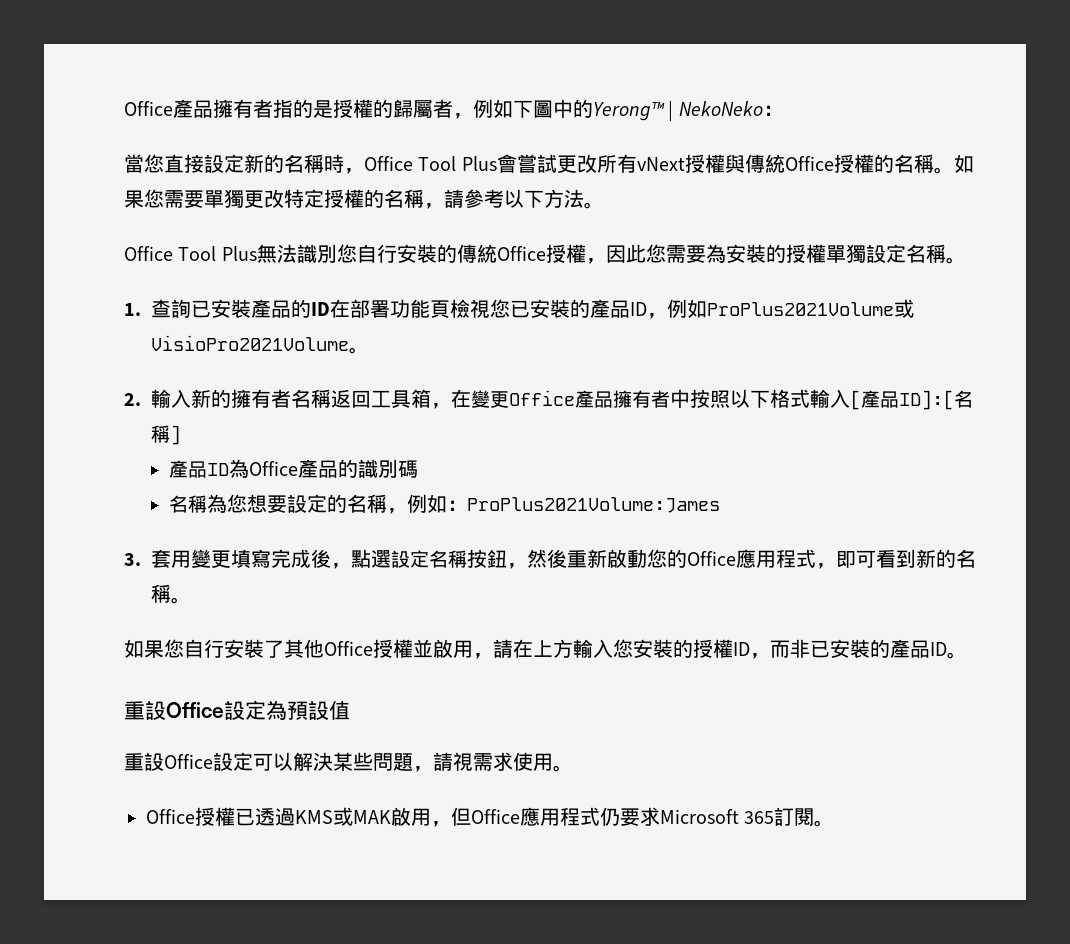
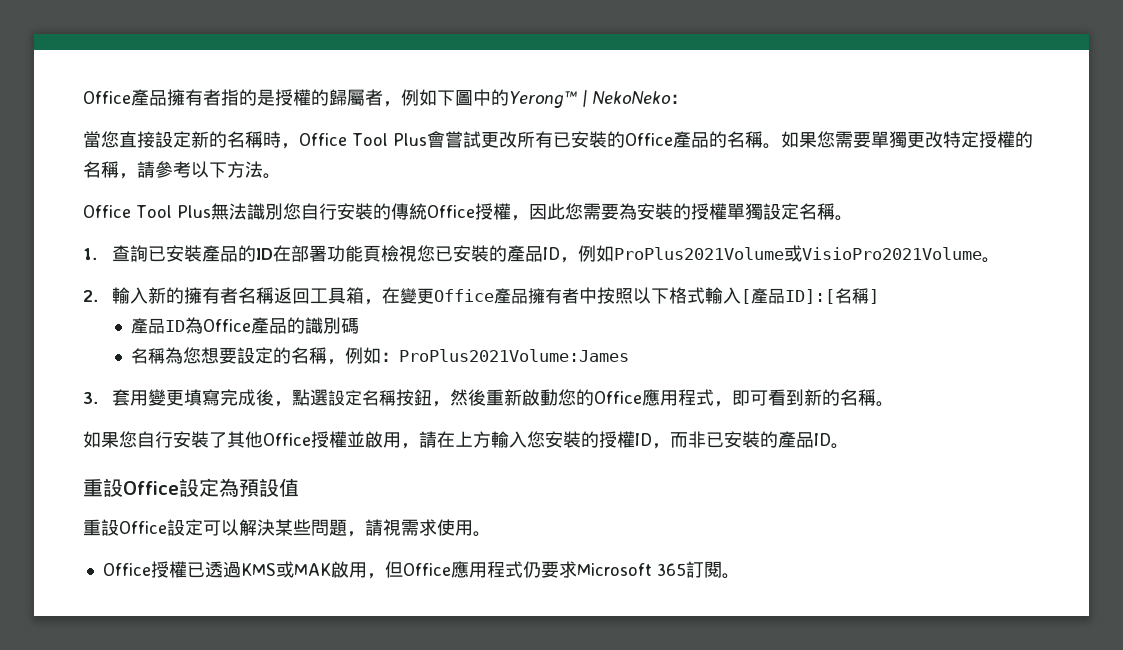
- 當您直接設定新的名稱時，Office Tool Plus會嘗試更改所有vNext授權與傳統Office授權的名稱。
+ 當您直接設定新的名稱時，Office Tool Plus會嘗試更改所有已安裝的Office產品的名稱。

